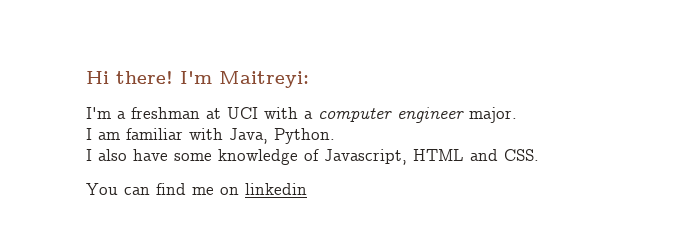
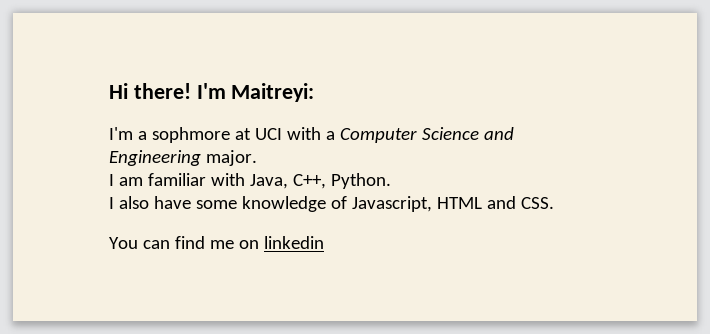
- I'm a freshman at UCI with a computer engineer major.
+ I'm a sophmore at UCI with a Computer Science and Engineering major.
- I am familiar with Java, Python.
+ I am familiar with Java, C++, Python.

